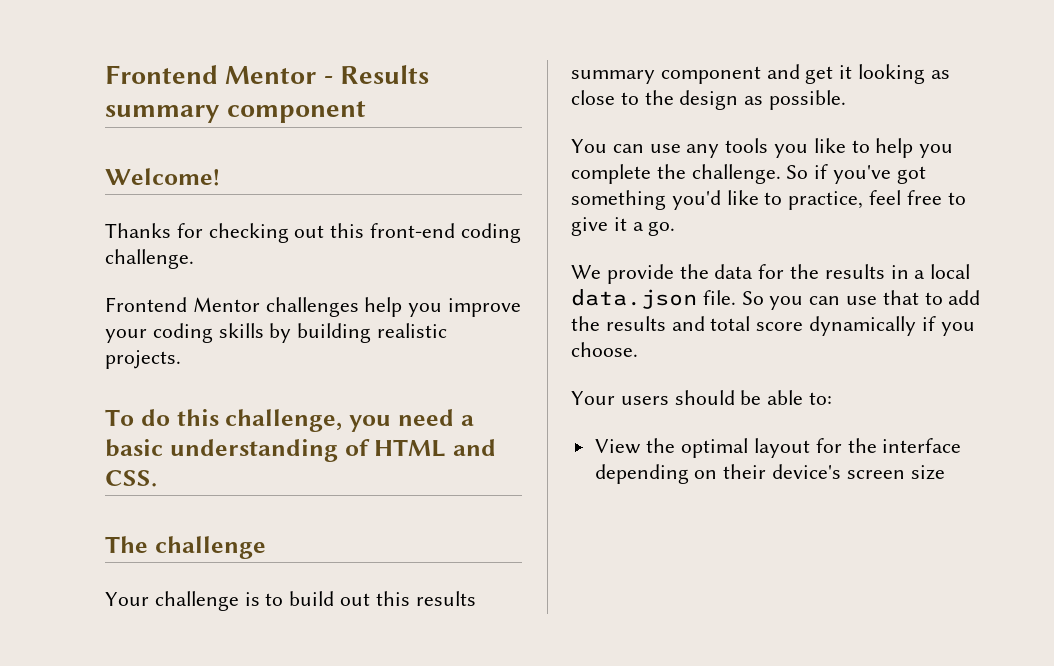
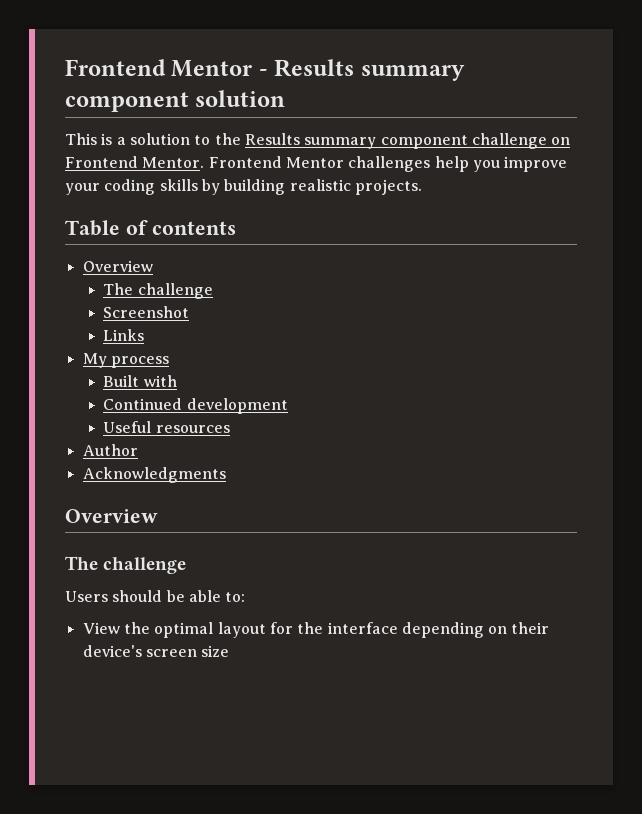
- Frontend Mentor - Results summary component
- Welcome!
- Thanks for checking out this front-end coding challenge.
- Frontend Mentor challenges help you improve your coding skills by building realistic projects.
+ Frontend Mentor - Results summary component solution
+ This is a solution to the Results summary component challenge on Frontend Mentor. Frontend Mentor challenges help you improve your coding skills by building realistic projects.
- To do this challenge, you need a basic understanding of HTML and CSS.
+ Table of contents
+ Overview
  The challenge
- Your challenge is to build out this results summary component and get it looking as close to the design as possible.
- You can use any tools you like to help you complete the challenge. So if you've got something you'd like to practice, feel free to give it a go.
- We provide the data for the results in a local data.json file. So you can use that to add the results and total score dynamically if you choose.
- Your users should be able to:
+ Screenshot
+ Links
+ My process
+ Built with
+ Continued development
+ Useful resources
+ Author
+ Acknowledgments
+ Overview
+ The challenge
+ Users should be able to:

